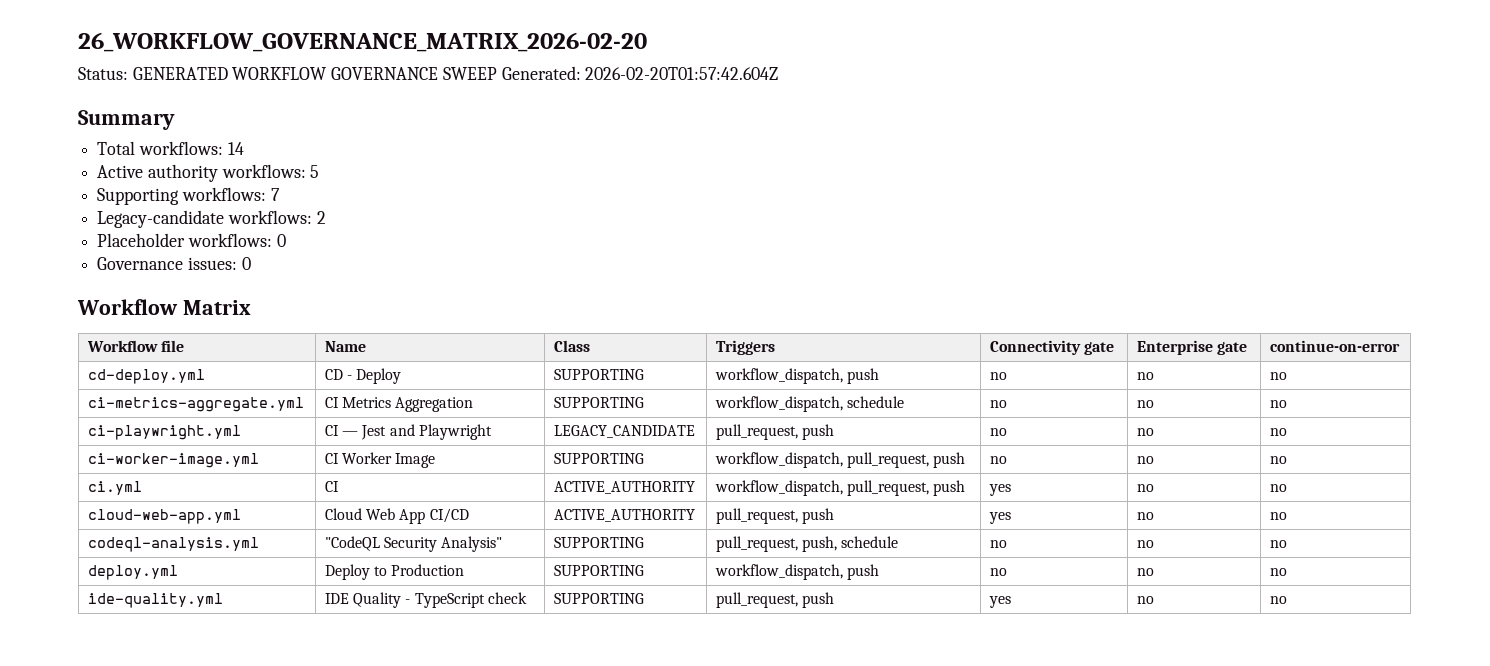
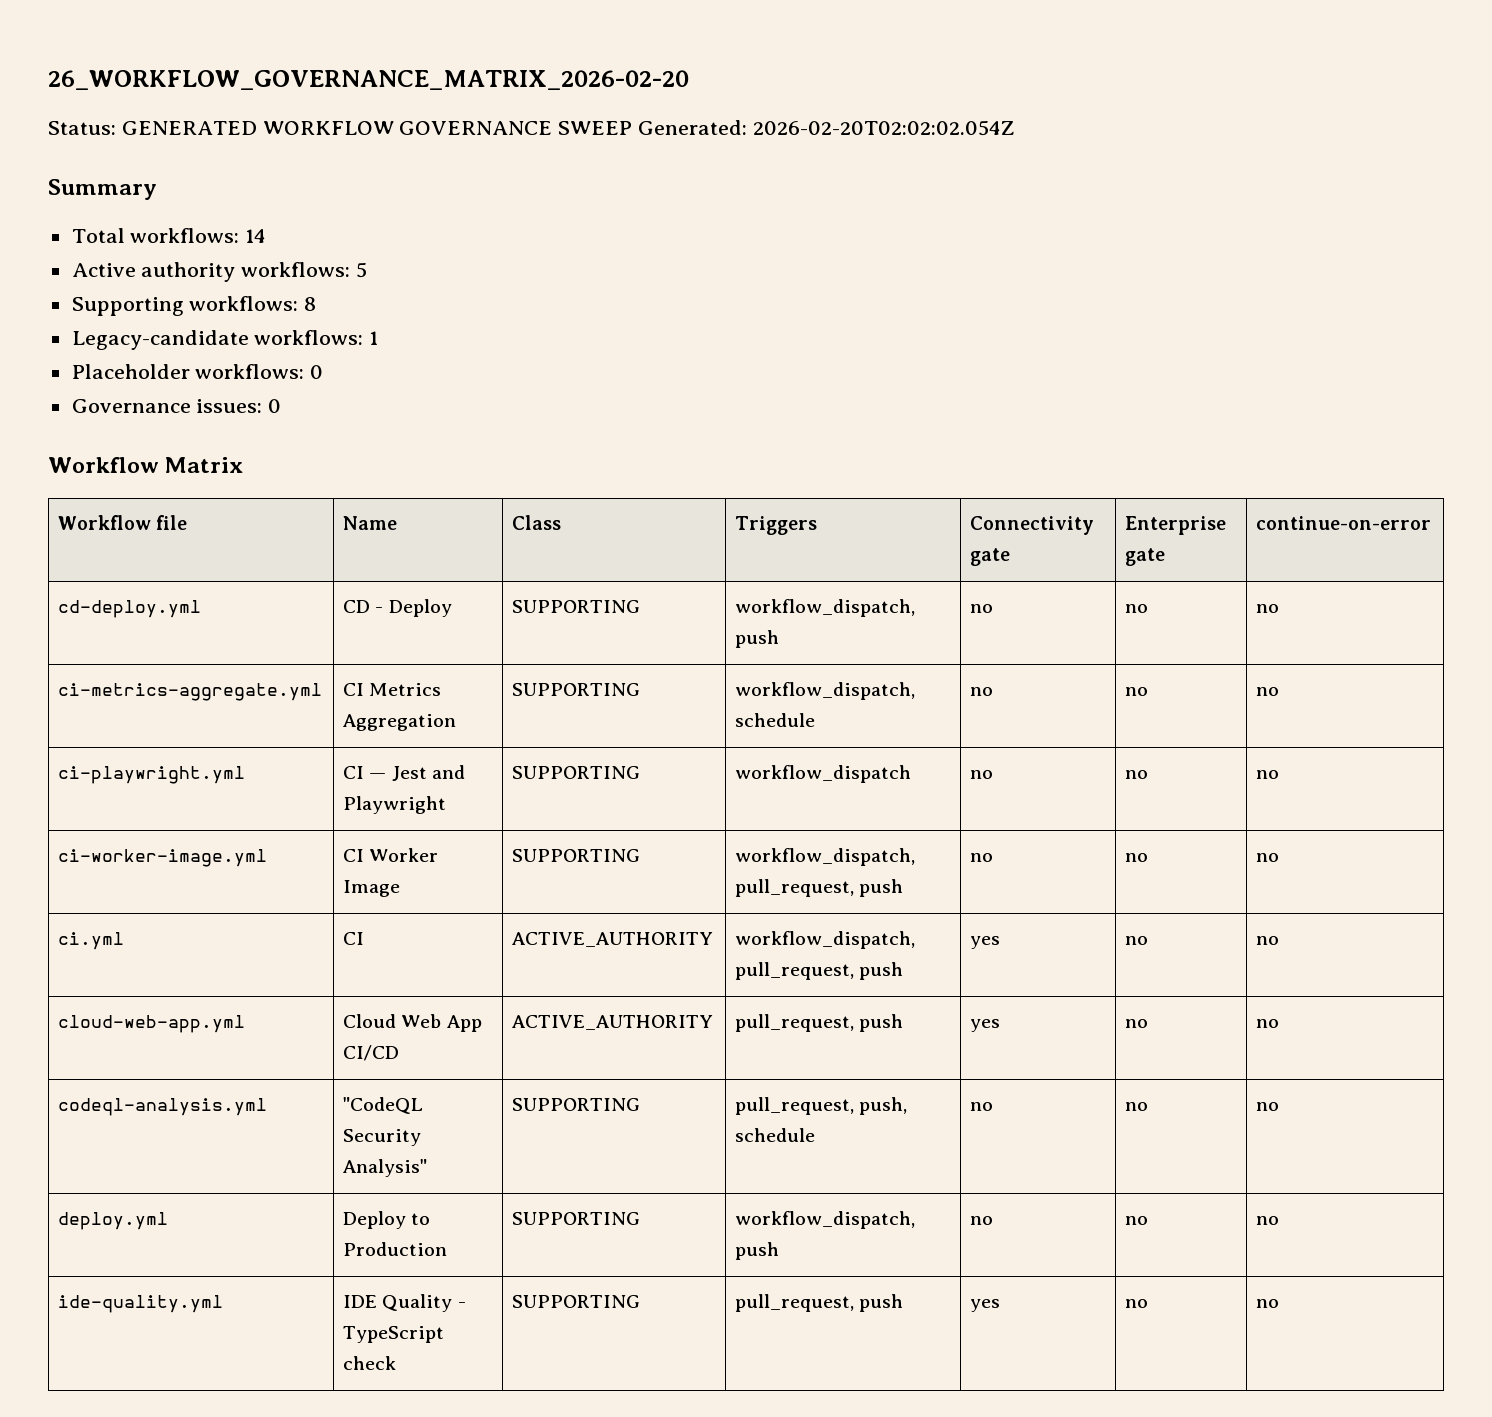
- Status: GENERATED WORKFLOW GOVERNANCE SWEEP Generated: 2026-02-20T01:57:42.604Z
+ Status: GENERATED WORKFLOW GOVERNANCE SWEEP Generated: 2026-02-20T02:02:02.054Z
- Supporting workflows: 7
+ Supporting workflows: 8
- Legacy-candidate workflows: 2
+ Legacy-candidate workflows: 1
- ci-playwright.yml | CI — Jest and Playwright | LEGACY_CANDIDATE | pull_request, push | no | no | no
+ ci-playwright.yml | CI — Jest and Playwright | SUPPORTING | workflow_dispatch | no | no | no

